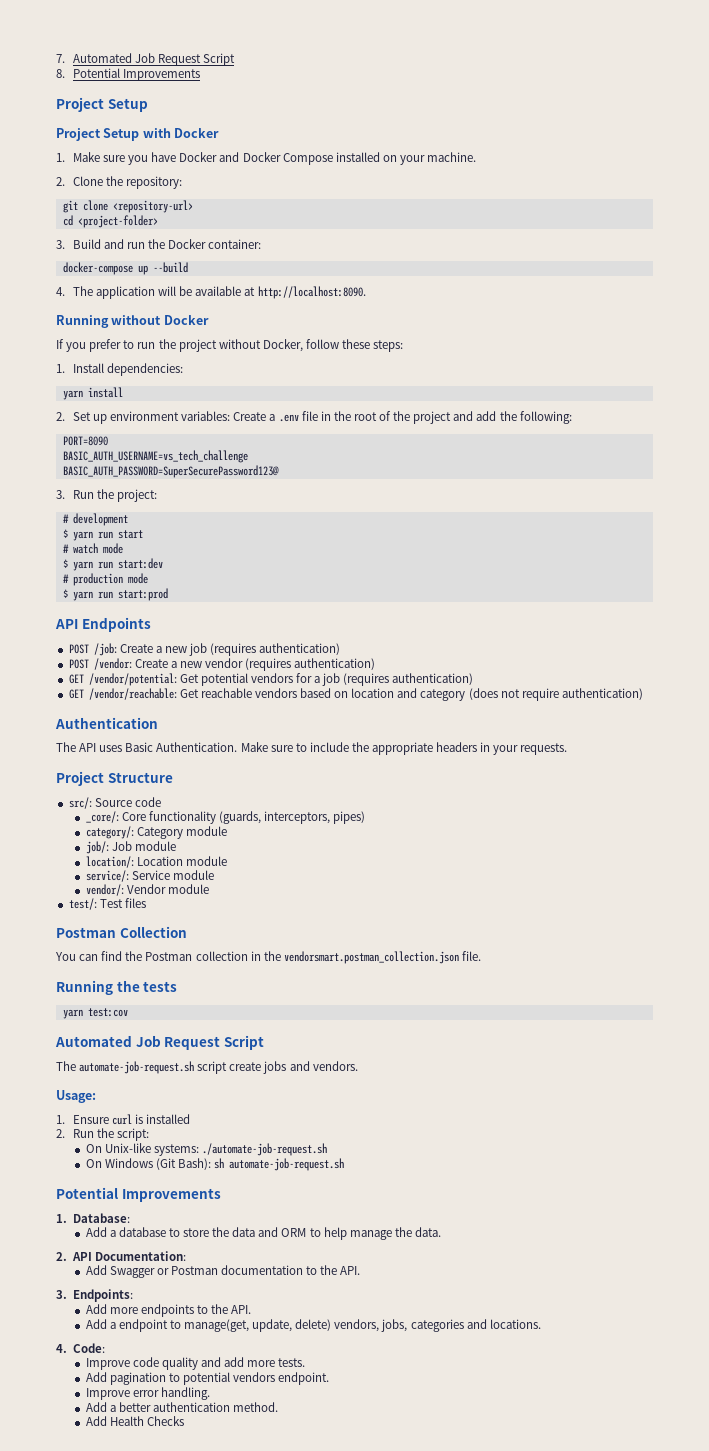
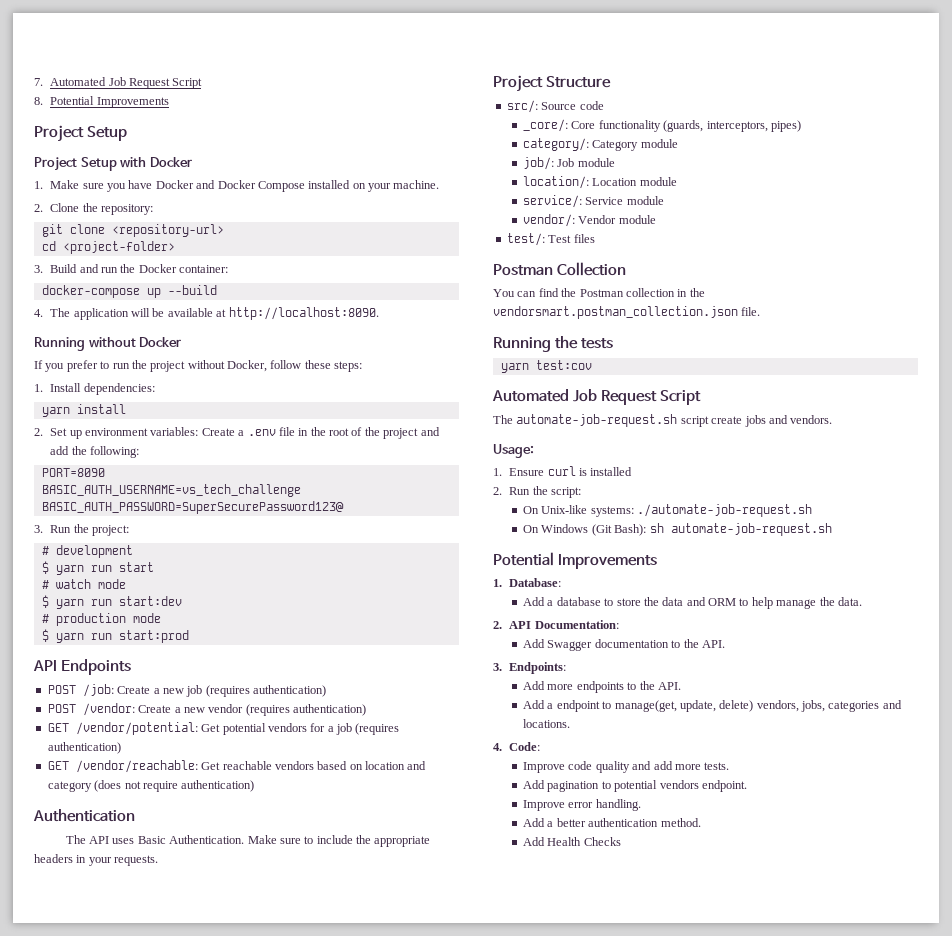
- Add Swagger or Postman documentation to the API.
+ Add Swagger documentation to the API.

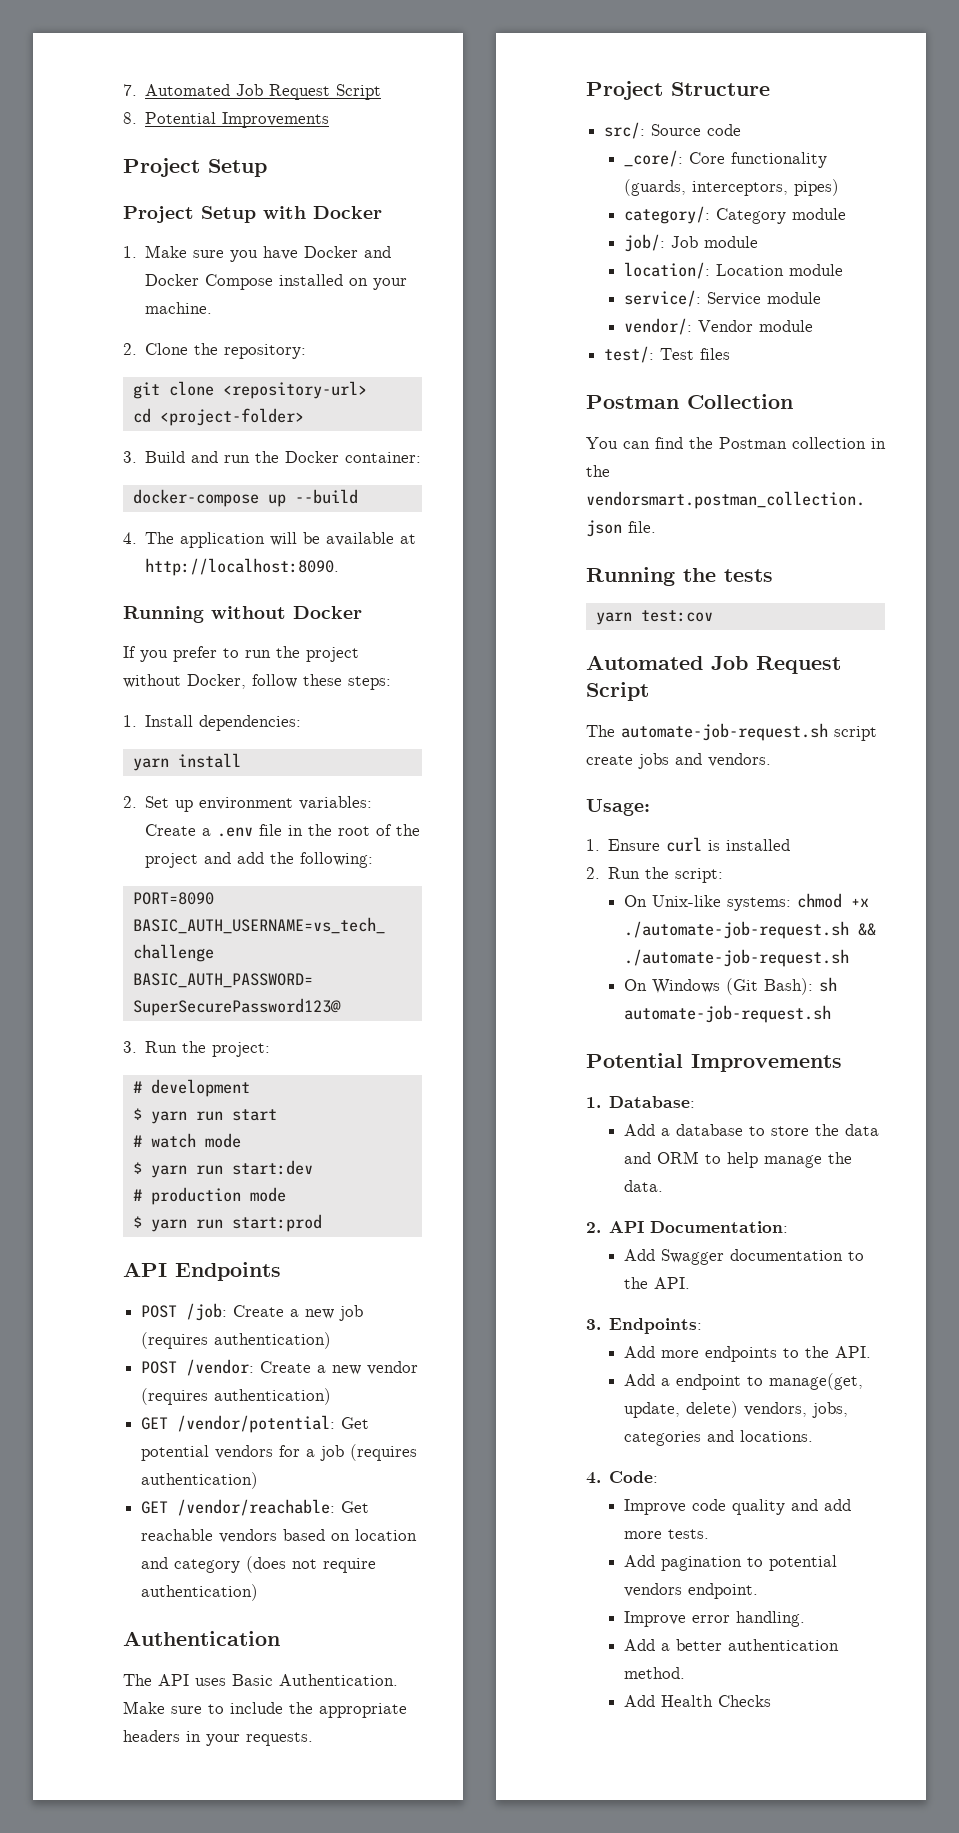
- On Unix-like systems: ./automate-job-request.sh
+ On Unix-like systems: chmod +x ./automate-job-request.sh && ./automate-job-request.sh

